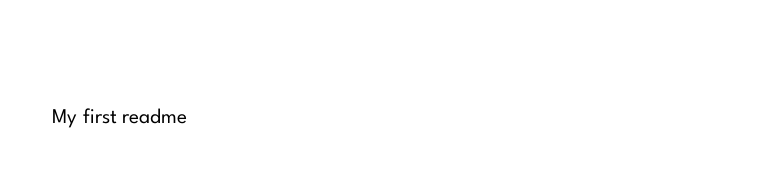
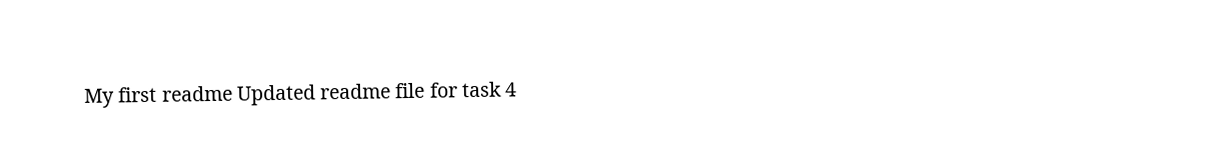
- My first readme
+ My first readme Updated readme file for task 4

